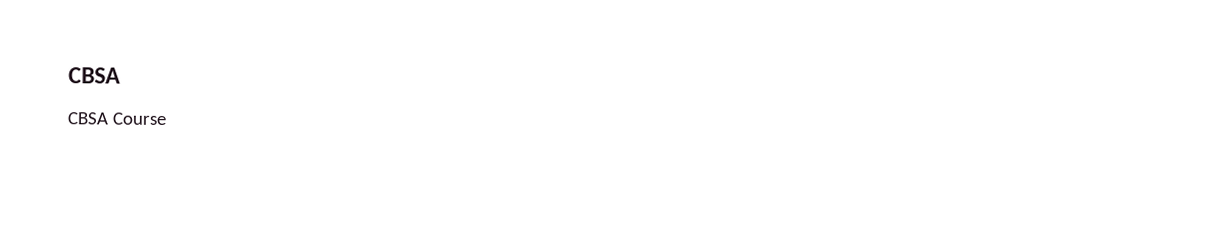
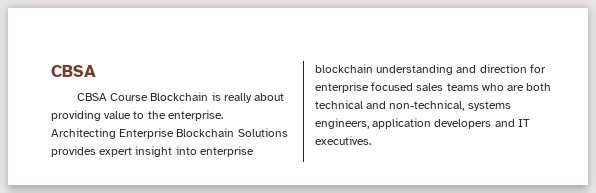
- CBSA Course
+ CBSA Course Blockchain is really about providing value to the enterprise. Architecting Enterprise Blockchain Solutions provides expert insight into enterprise blockchain understanding and direction for enterprise focused sales teams who are both technical and non-technical, systems engineers, application developers and IT executives.

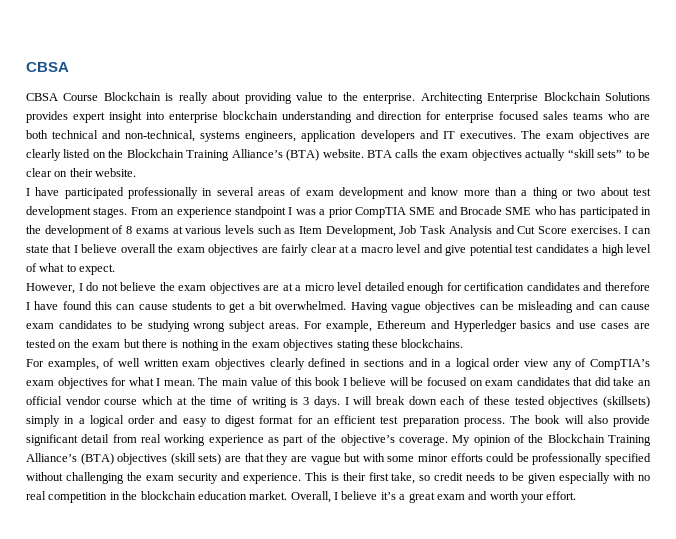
+ The exam objectives are clearly listed on the Blockchain Training Alliance’s (BTA) website. BTA calls the exam objectives actually “skill sets” to be clear on their website.
+ I have participated professionally in several areas of exam development and know more than a thing or two about test development stages. From an experience standpoint I was a prior CompTIA SME and Brocade SME who has participated in the development of 8 exams at various levels such as Item Development, Job Task Analysis and Cut Score exercises. I can state that I believe overall the exam objectives are fairly clear at a macro level and give potential test candidates a high level of what to expect.
+ However, I do not believe the exam objectives are at a micro level detailed enough for certification candidates and therefore I have found this can cause students to get a bit overwhelmed. Having vague objectives can be misleading and can cause exam candidates to be studying wrong subject areas. For example, Ethereum and Hyperledger basics and use cases are tested on the exam but there is nothing in the exam objectives stating these blockchains.
+ For examples, of well written exam objectives clearly defined in sections and in a logical order view any of CompTIA’s exam objectives for what I mean. The main value of this book I believe will be focused on exam candidates that did take an official vendor course which at the time of writing is 3 days. I will break down each of these tested objectives (skillsets) simply in a logical order and easy to digest format for an efficient test preparation process. The book will also provide significant detail from real working experience as part of the objective’s coverage. My opinion of the Blockchain Training Alliance’s (BTA) objectives (skill sets) are that they are vague but with some minor efforts could be professionally specified without challenging the exam security and experience. This is their first take, so credit needs to be given especially with no real competition in the blockchain education market. Overall, I believe it’s a great exam and worth your effort.

